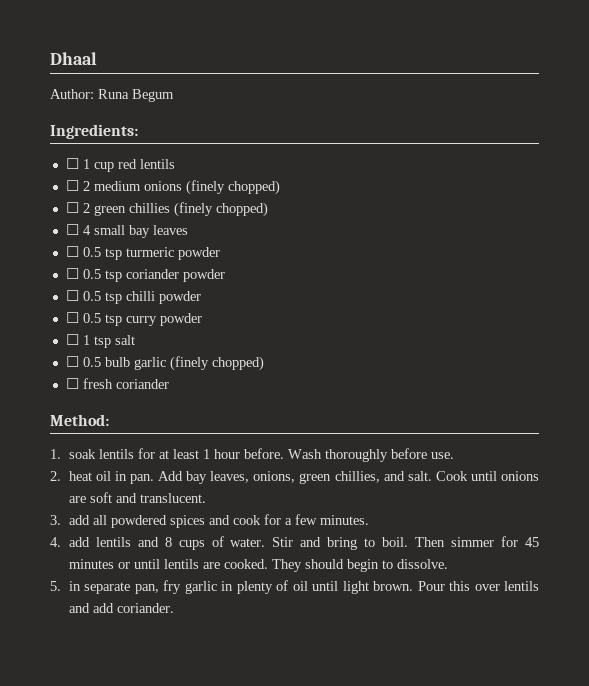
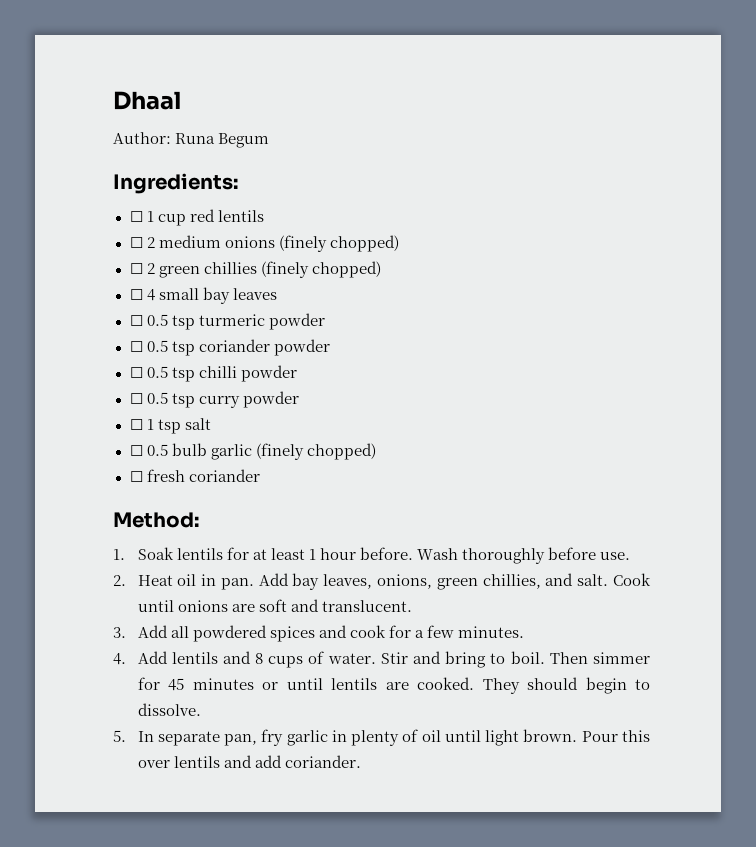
- 1. soak lentils for at least 1 hour before.
+ 1. Soak lentils for at least 1 hour before.
- 2. heat oil in pan.
+ 2. Heat oil in pan.
- 3. add all powdered spices and cook for a few minutes.
+ 3. Add all powdered spices and cook for a few minutes.
- 4. add lentils and 8 cups of water.
+ 4. Add lentils and 8 cups of water.
- 5. in separate pan, fry garlic in plenty of oil until light brown.
+ 5. In separate pan, fry garlic in plenty of oil until light brown.

